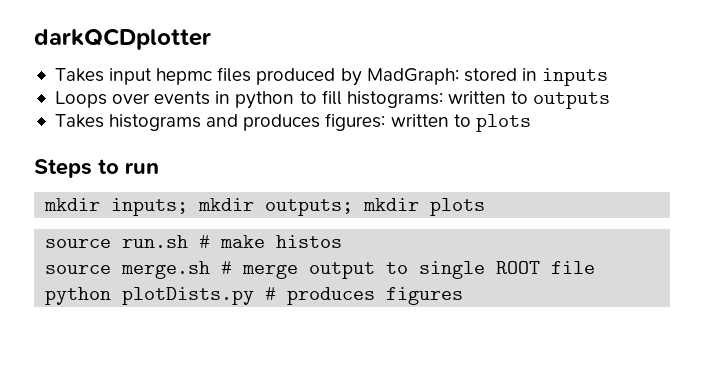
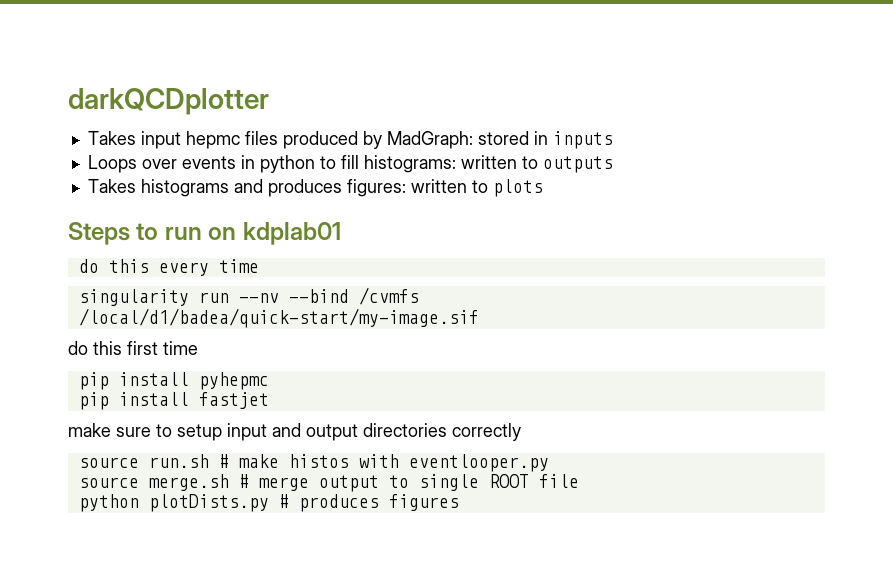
- Steps to run
- mkdir inputs; mkdir outputs; mkdir plots
+ Steps to run on kdplab01
+ do this every time
+ singularity run --nv --bind /cvmfs /local/d1/badea/quick-start/my-image.sif
+ do this first time
+ pip install pyhepmc
+ pip install fastjet
+ make sure to setup input and output directories correctly
- source run.sh # make histos
+ source run.sh # make histos with eventlooper.py

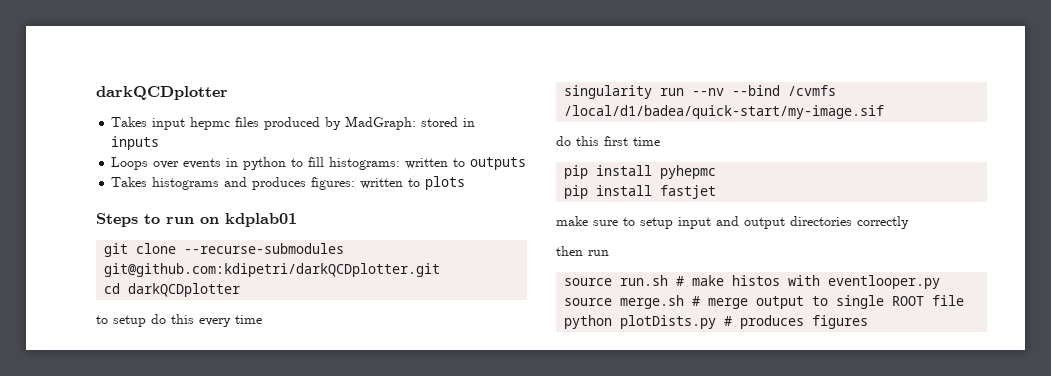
- do this every time
+ git clone --recurse-submodules git@github.com:kdipetri/darkQCDplotter.git
+ cd darkQCDplotter
+ to setup do this every time
+ then run

